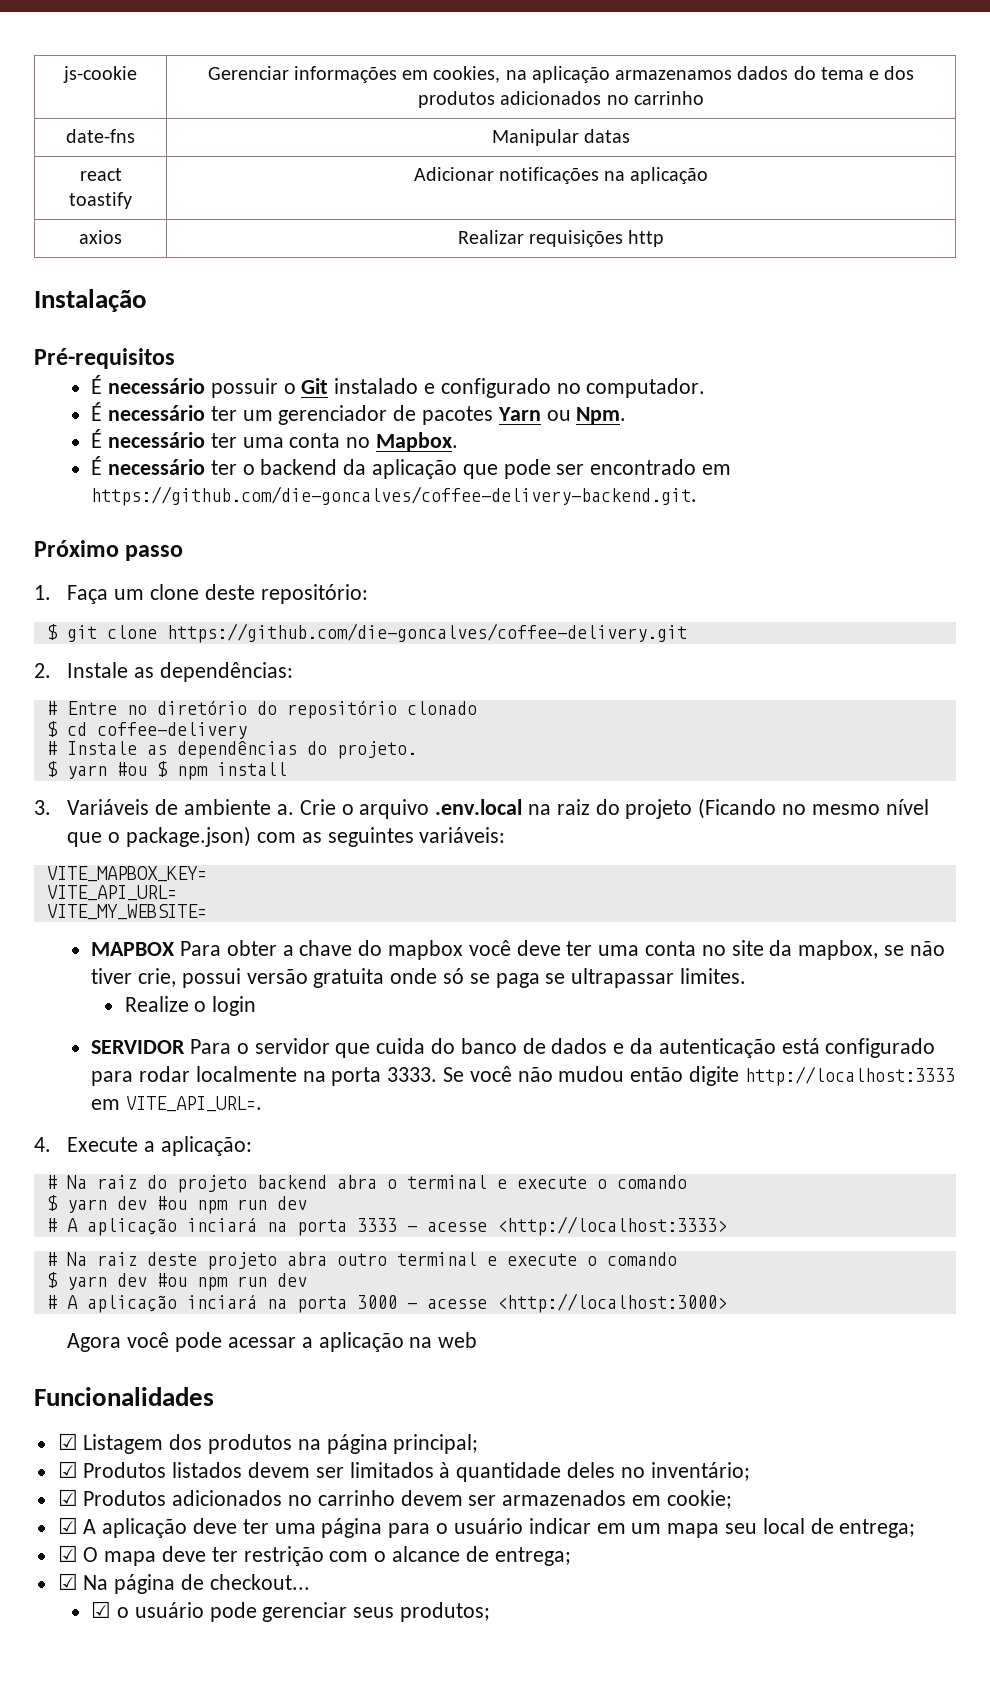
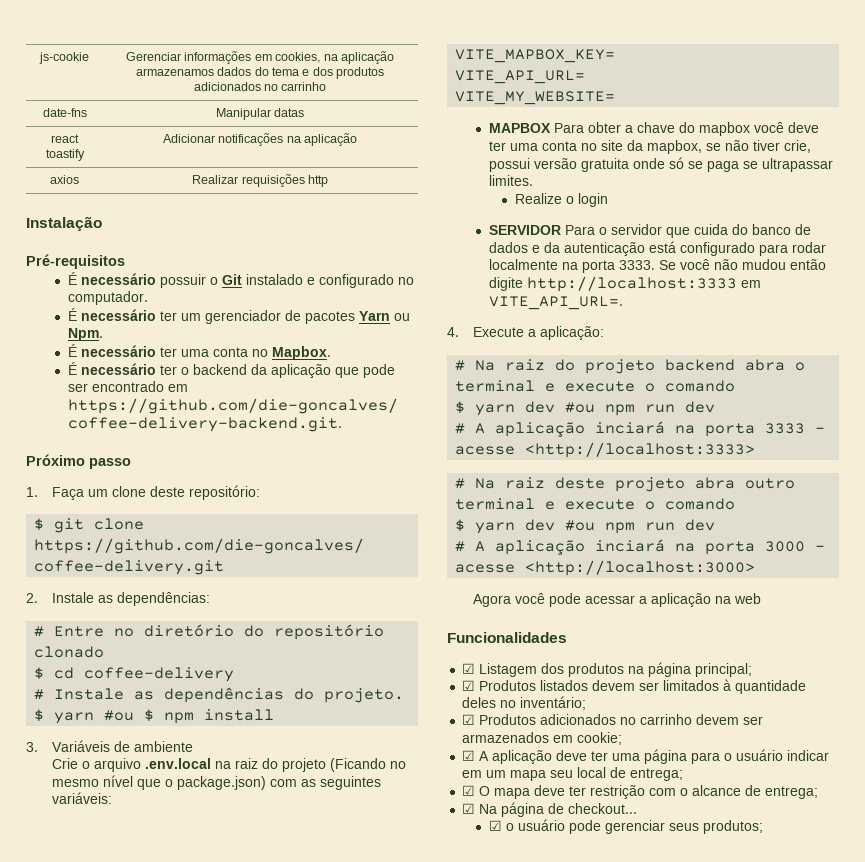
- 3. Variáveis de ambiente a. Crie o arquivo .env.local na raiz do projeto (Ficando no mesmo nível que o package.json) com as seguintes variáveis:
+ 3. Variáveis de ambiente
+ Crie o arquivo .env.local na raiz do projeto (Ficando no mesmo nível que o package.json) com as seguintes variáveis:

